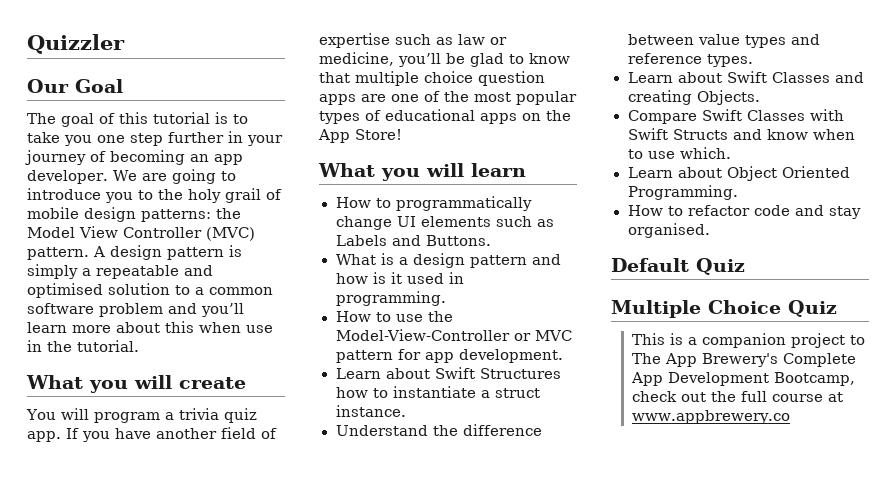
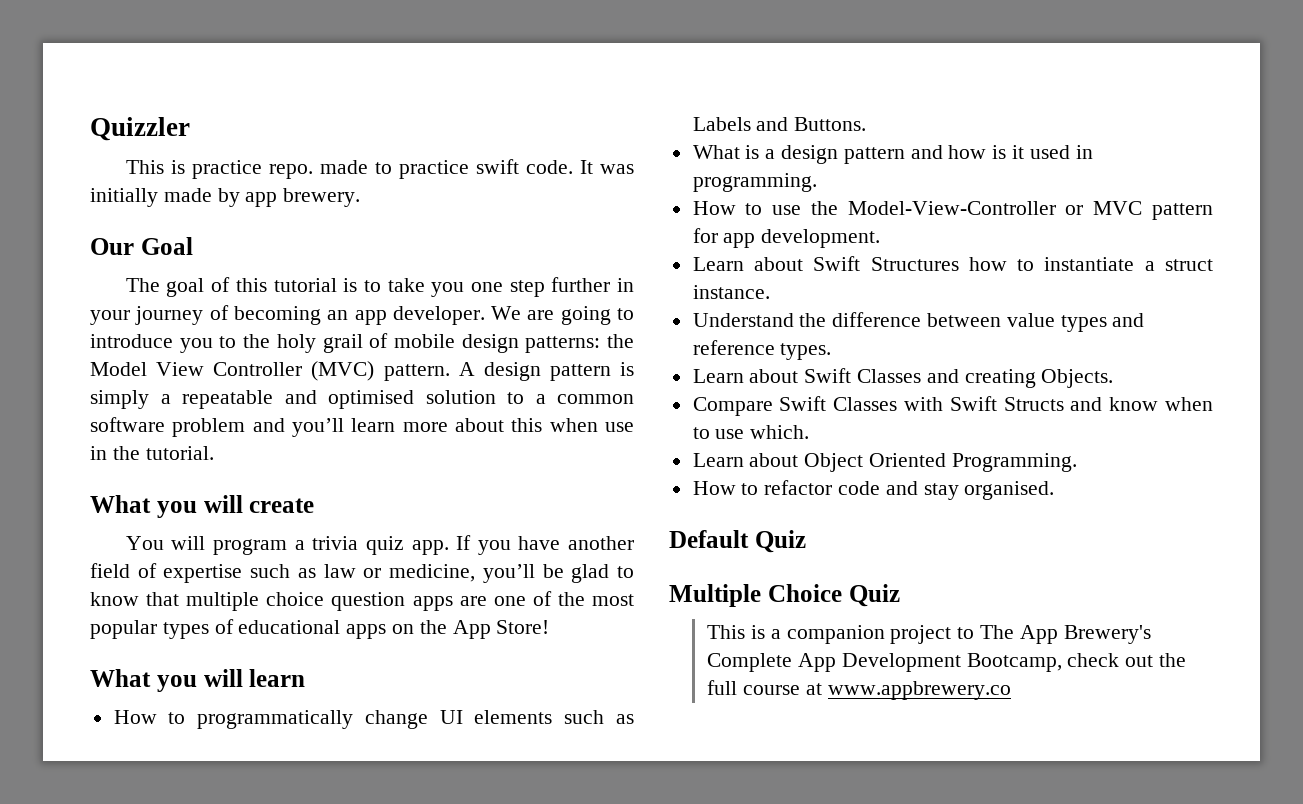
+ This is practice repo. made to practice swift code. It was initially made by app brewery.

